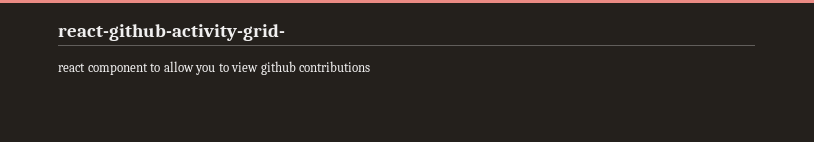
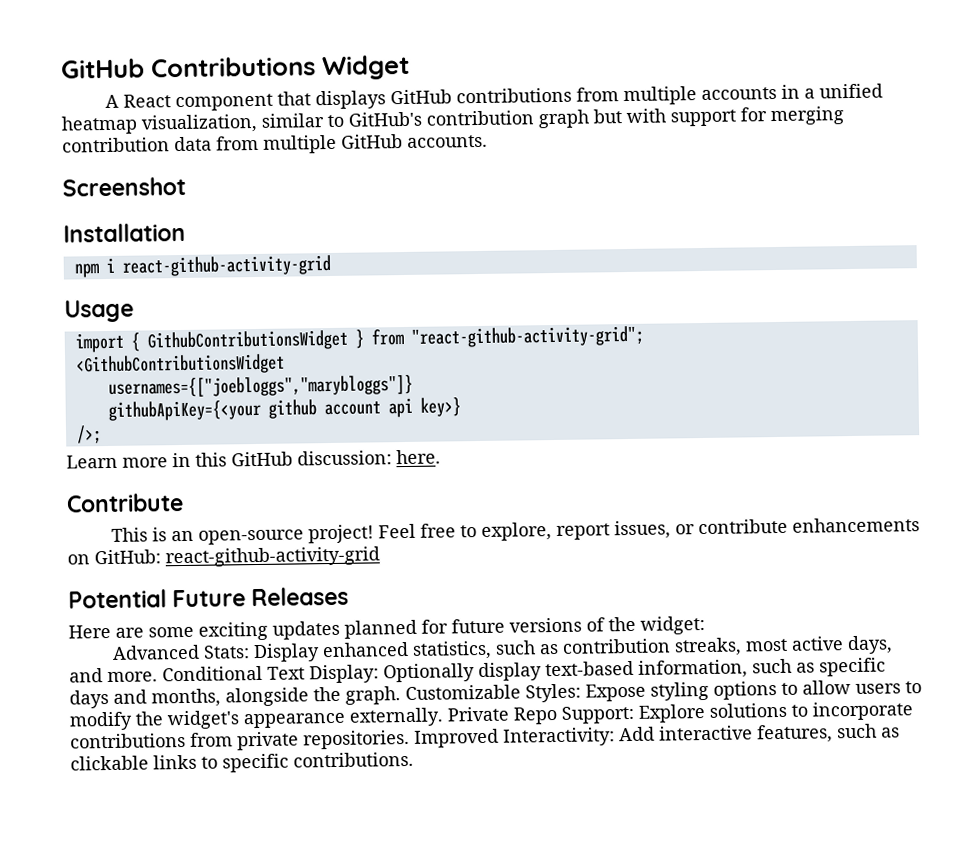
- react-github-activity-grid-
- react component to allow you to view github contributions
+ GitHub Contributions Widget
+ A React component that displays GitHub contributions from multiple accounts in a unified heatmap visualization, similar to GitHub's contribution graph but with support for merging contribution data from multiple GitHub accounts.
+ Screenshot
+ Installation
+ npm i react-github-activity-grid
+ Usage
+ import { GithubContributionsWidget } from "react-github-activity-grid";
+ <GithubContributionsWidget
+ usernames={["joebloggs","marybloggs"]}
+ githubApiKey={<your github account api key>}
+ />;
+ Learn more in this GitHub discussion: here.
+ Contribute
+ This is an open-source project! Feel free to explore, report issues, or contribute enhancements on GitHub: react-github-activity-grid
+ Potential Future Releases
+ Here are some exciting updates planned for future versions of the widget:
+ Advanced Stats: Display enhanced statistics, such as contribution streaks, most active days, and more. Conditional Text Display: Optionally display text-based information, such as specific days and months, alongside the graph. Customizable Styles: Expose styling options to allow users to modify the widget's appearance externally. Private Repo Support: Explore solutions to incorporate contributions from private repositories. Improved Interactivity: Add interactive features, such as clickable links to specific contributions.

